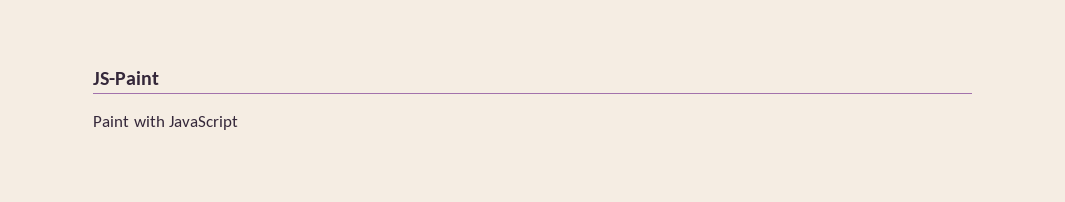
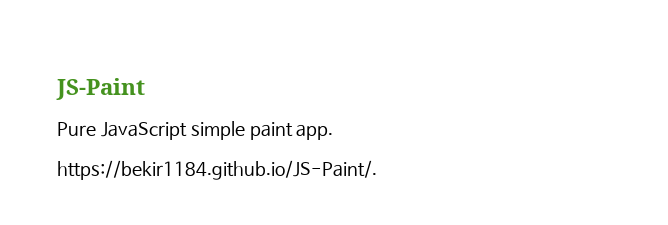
- Paint with JavaScript
+ Pure JavaScript simple paint app.
+ https://bekir1184.github.io/JS-Paint/.

